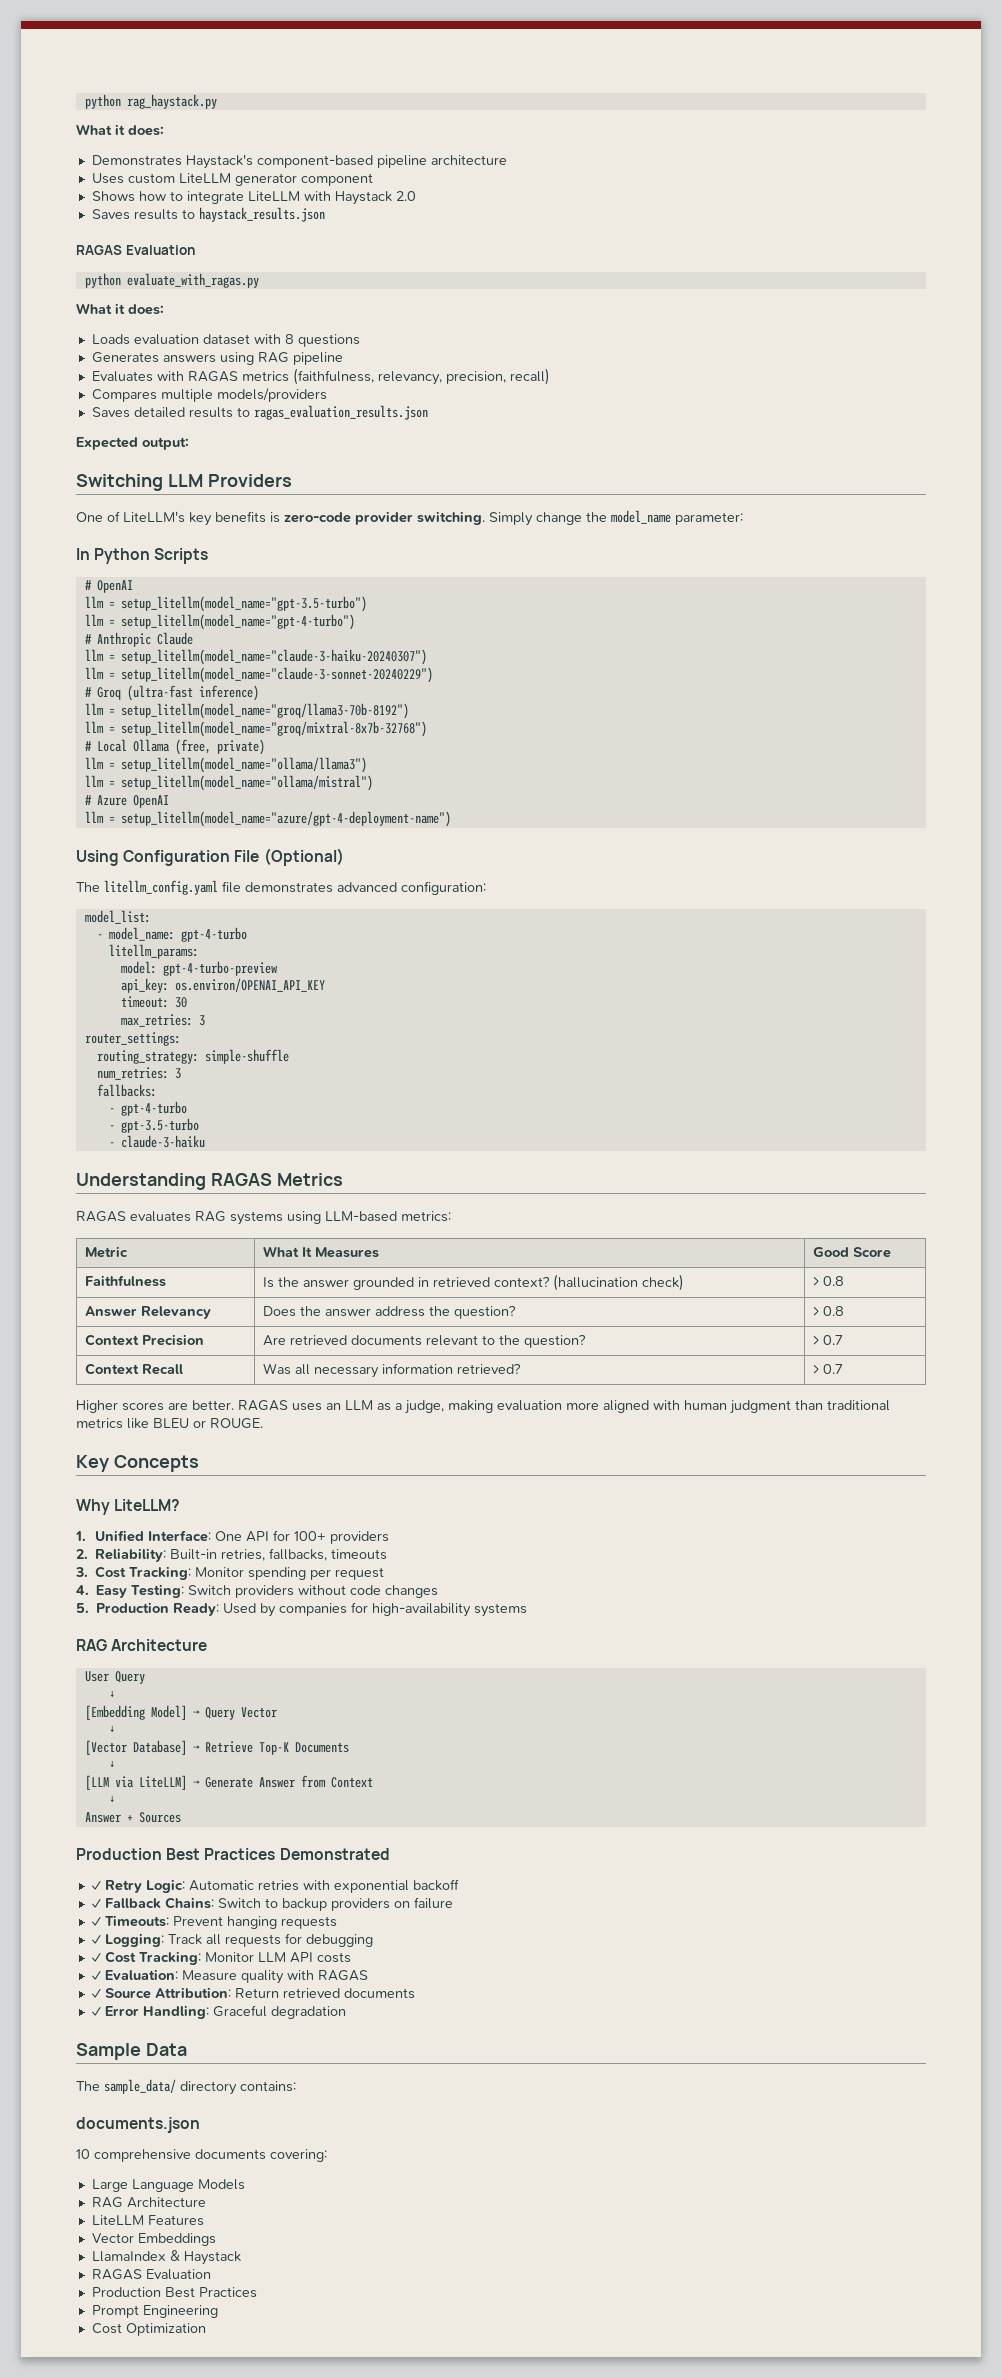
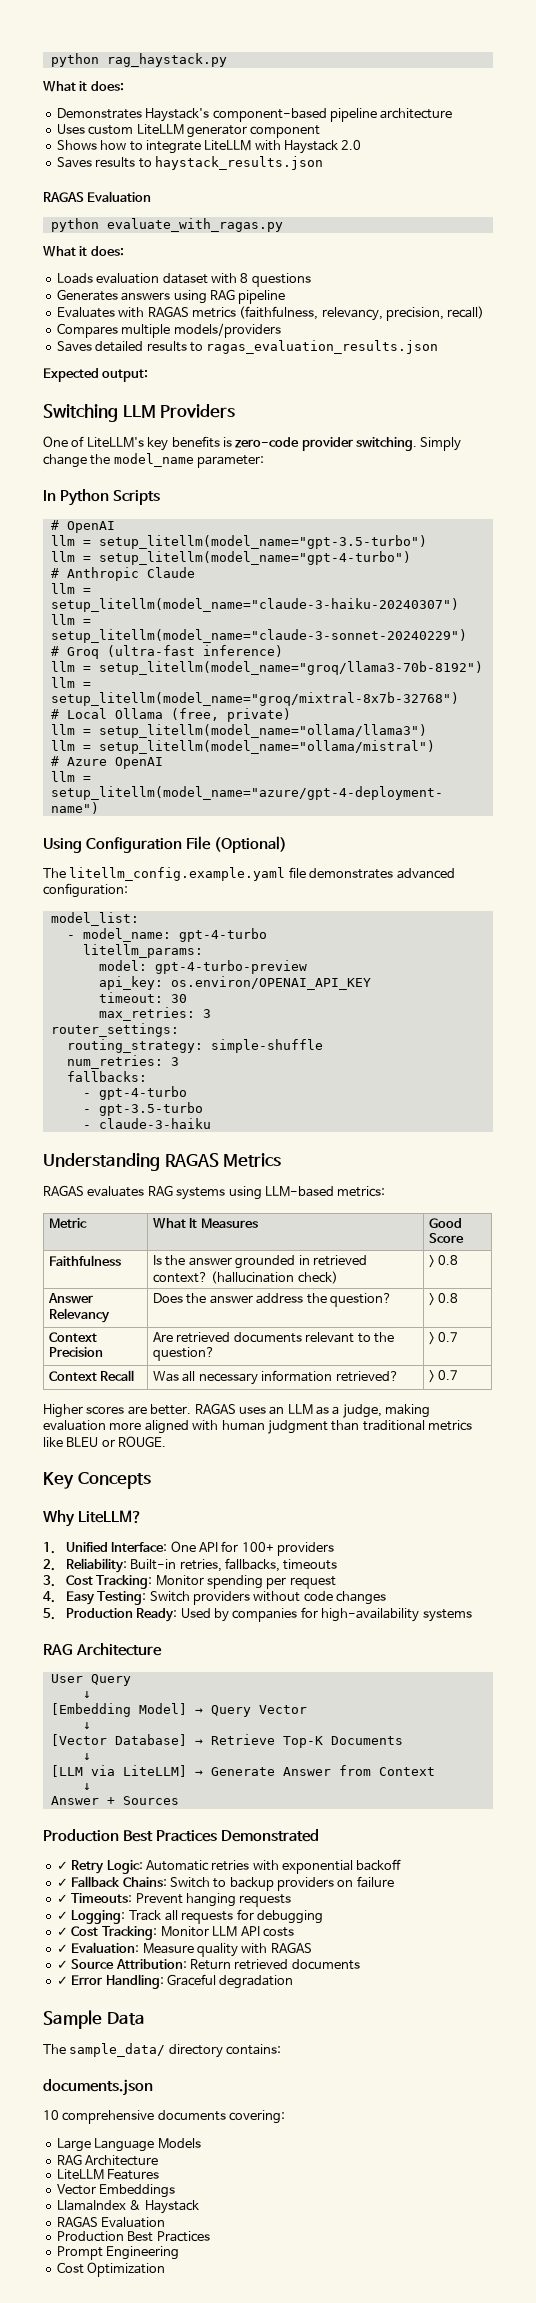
- The litellm_config.yaml file demonstrates advanced configuration:
+ The litellm_config.example.yaml file demonstrates advanced configuration:

